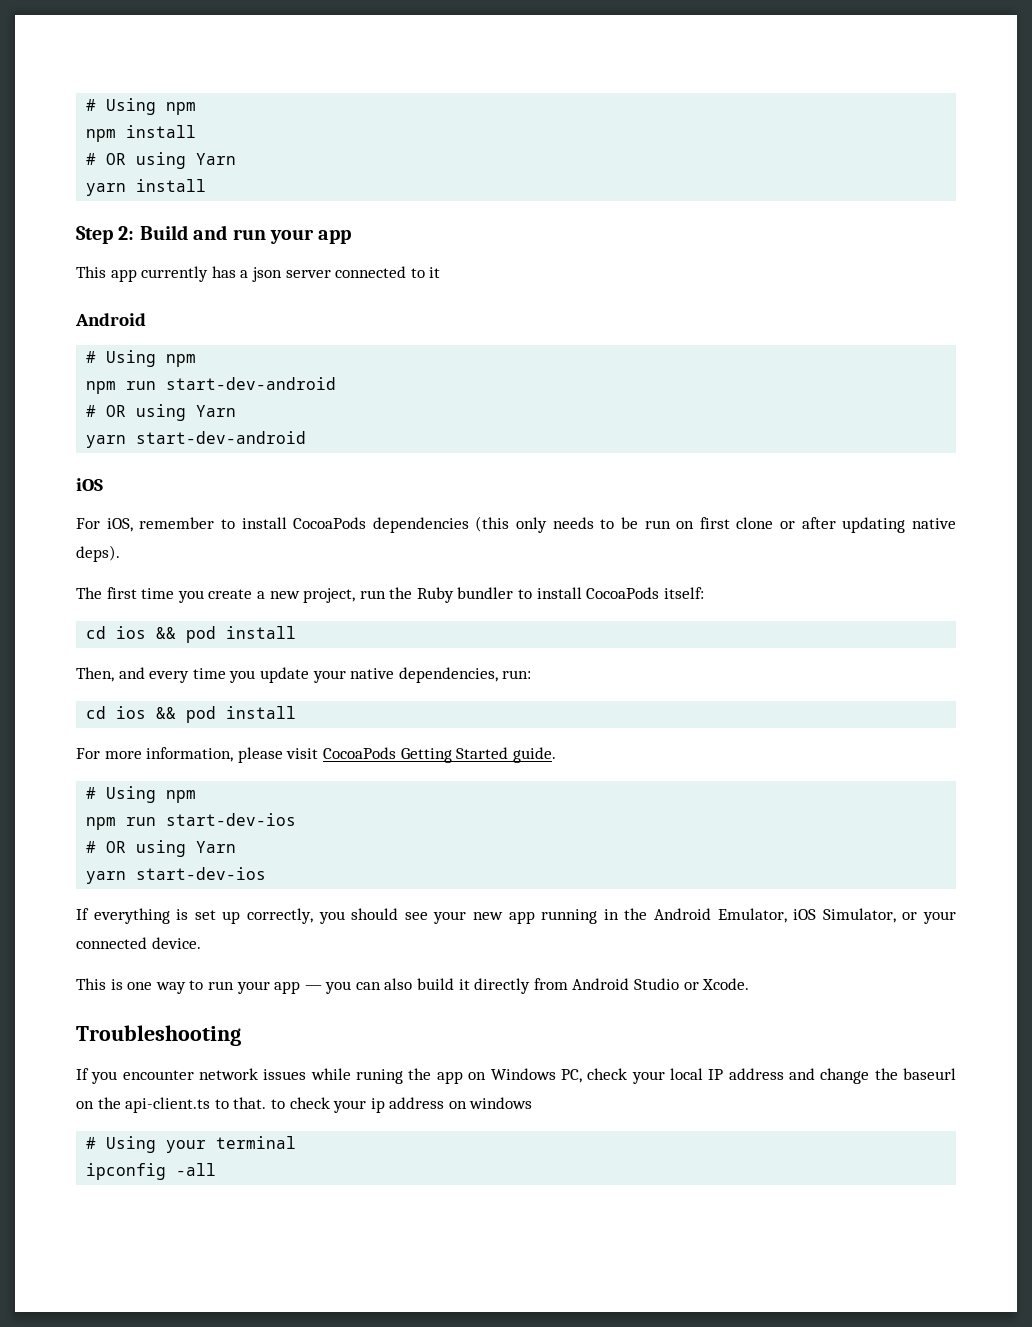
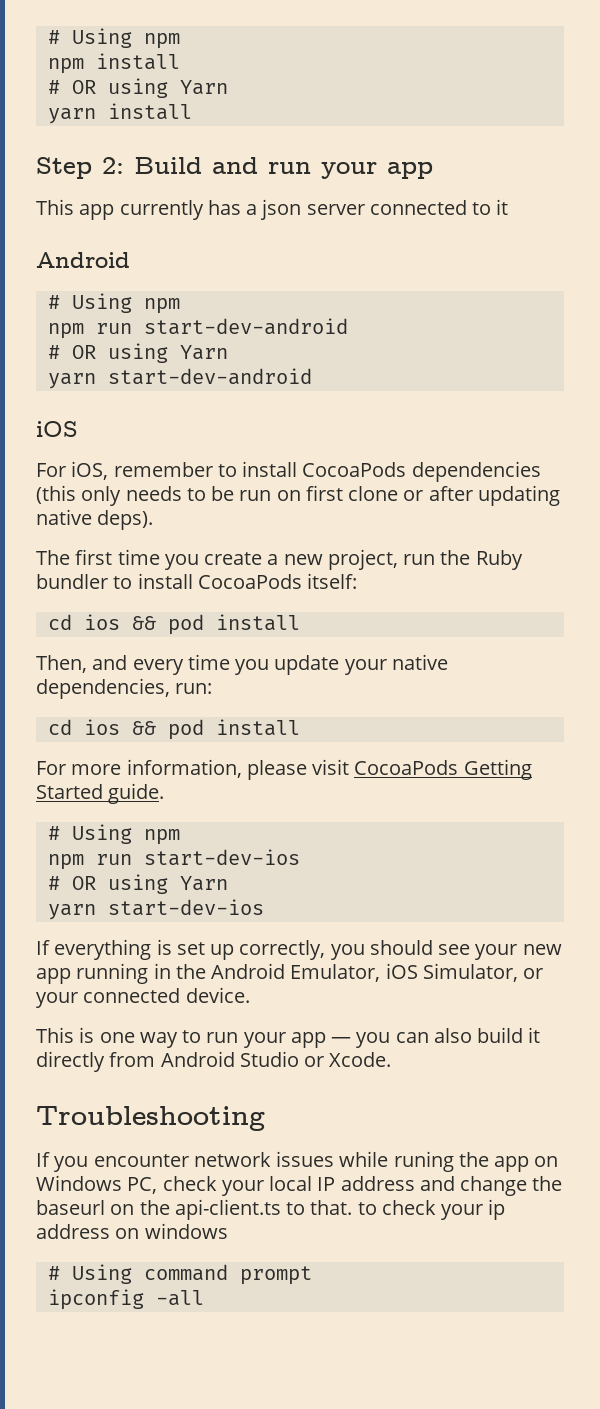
- # Using your terminal
+ # Using command prompt

